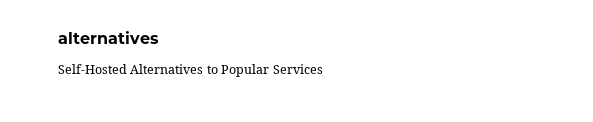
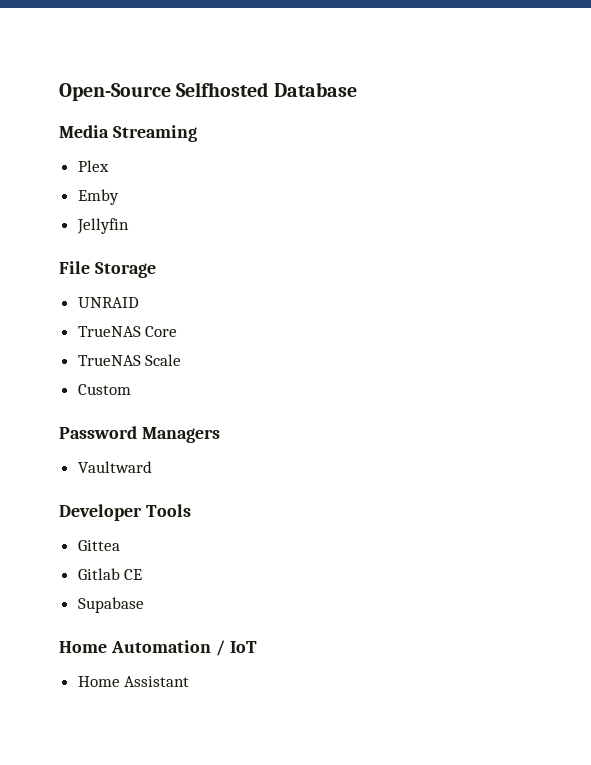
- alternatives
- Self-Hosted Alternatives to Popular Services
+ Open-Source Selfhosted Database
+ Media Streaming
+ Plex
+ Emby
+ Jellyfin
+ File Storage
+ UNRAID
+ TrueNAS Core
+ TrueNAS Scale
+ Custom
+ Password Managers
+ Vaultward
+ Developer Tools
+ Gittea
+ Gitlab CE
+ Supabase
+ Home Automation / IoT
+ Home Assistant

